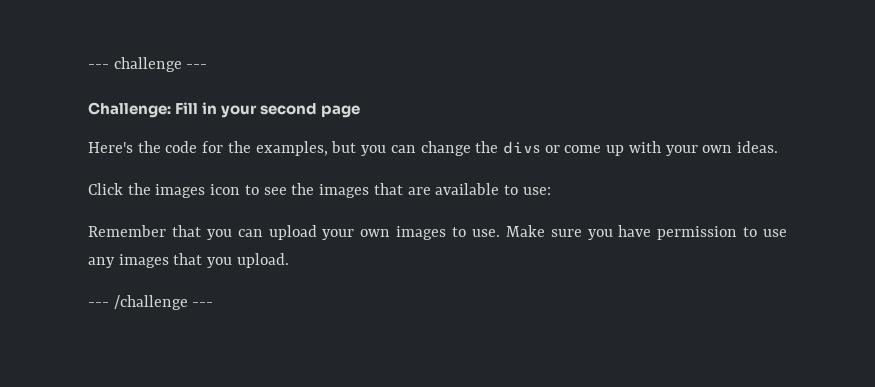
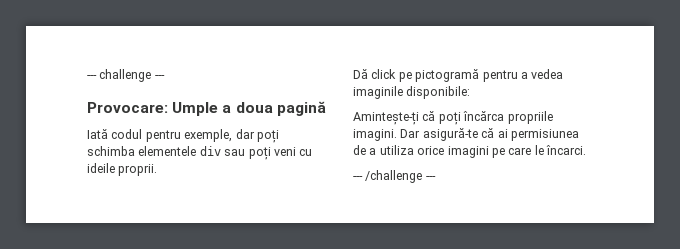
- Challenge: Fill in your second page
- Here's the code for the examples, but you can change the divs or come up with your own ideas.
- Click the images icon to see the images that are available to use:
- Remember that you can upload your own images to use. Make sure you have permission to use any images that you upload.
+ Provocare: Umple a doua pagină
+ Iată codul pentru exemple, dar poți schimba elementele div sau poți veni cu ideile proprii.
+ Dă click pe pictogramă pentru a vedea imaginile disponibile:
+ Amintește-ți că poți încărca propriile imagini. Dar asigură-te că ai permisiunea de a utiliza orice imagini pe care le încarci.

